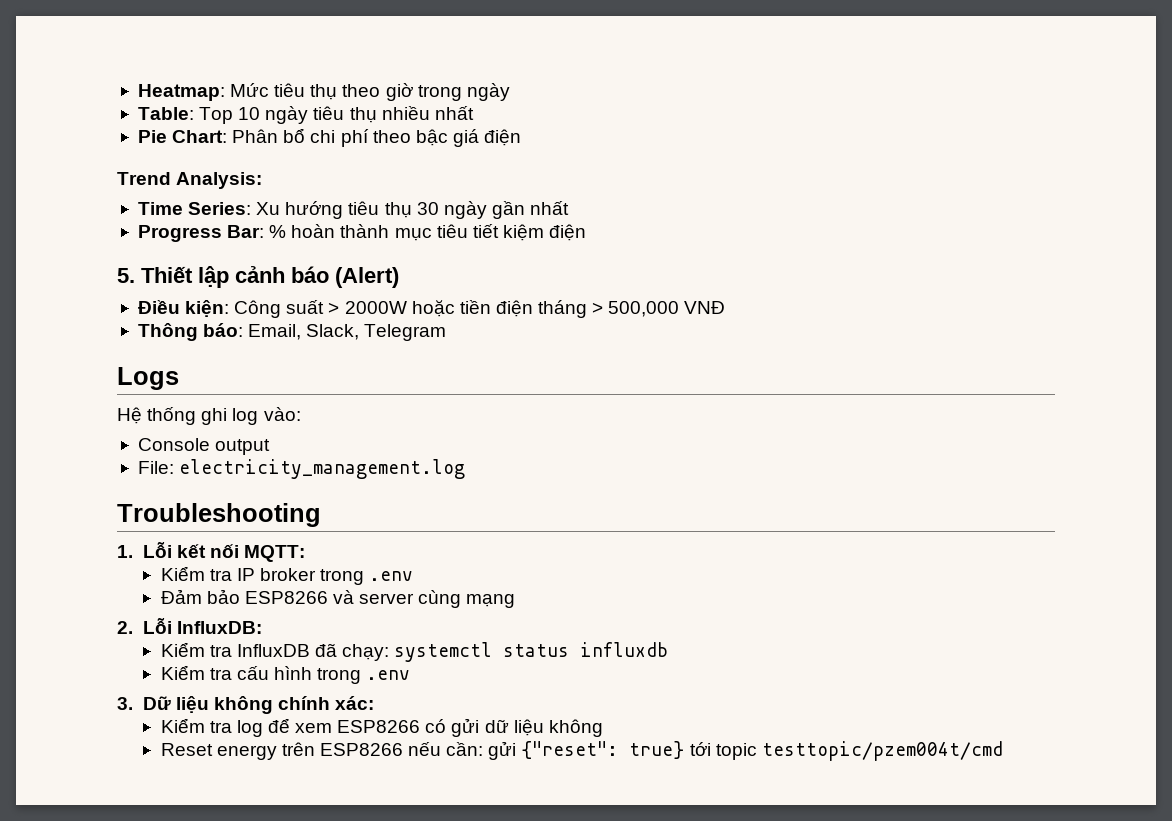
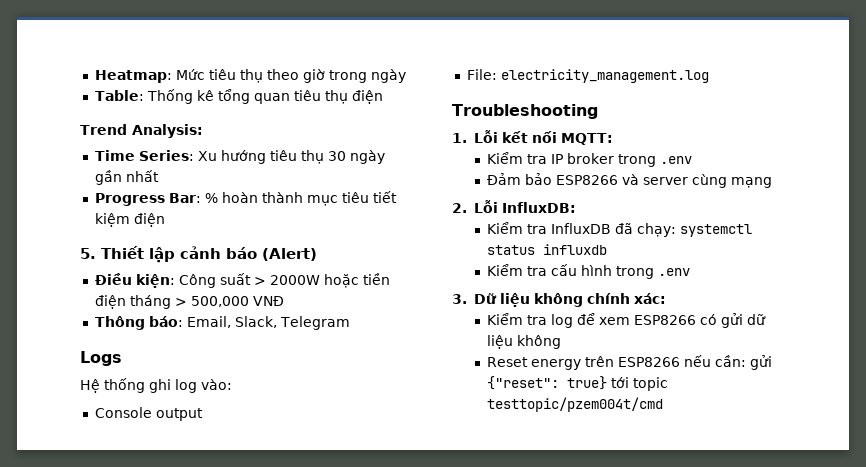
- Table: Top 10 ngày tiêu thụ nhiều nhất
- Pie Chart: Phân bổ chi phí theo bậc giá điện
+ Table: Thống kê tổng quan tiêu thụ điện

